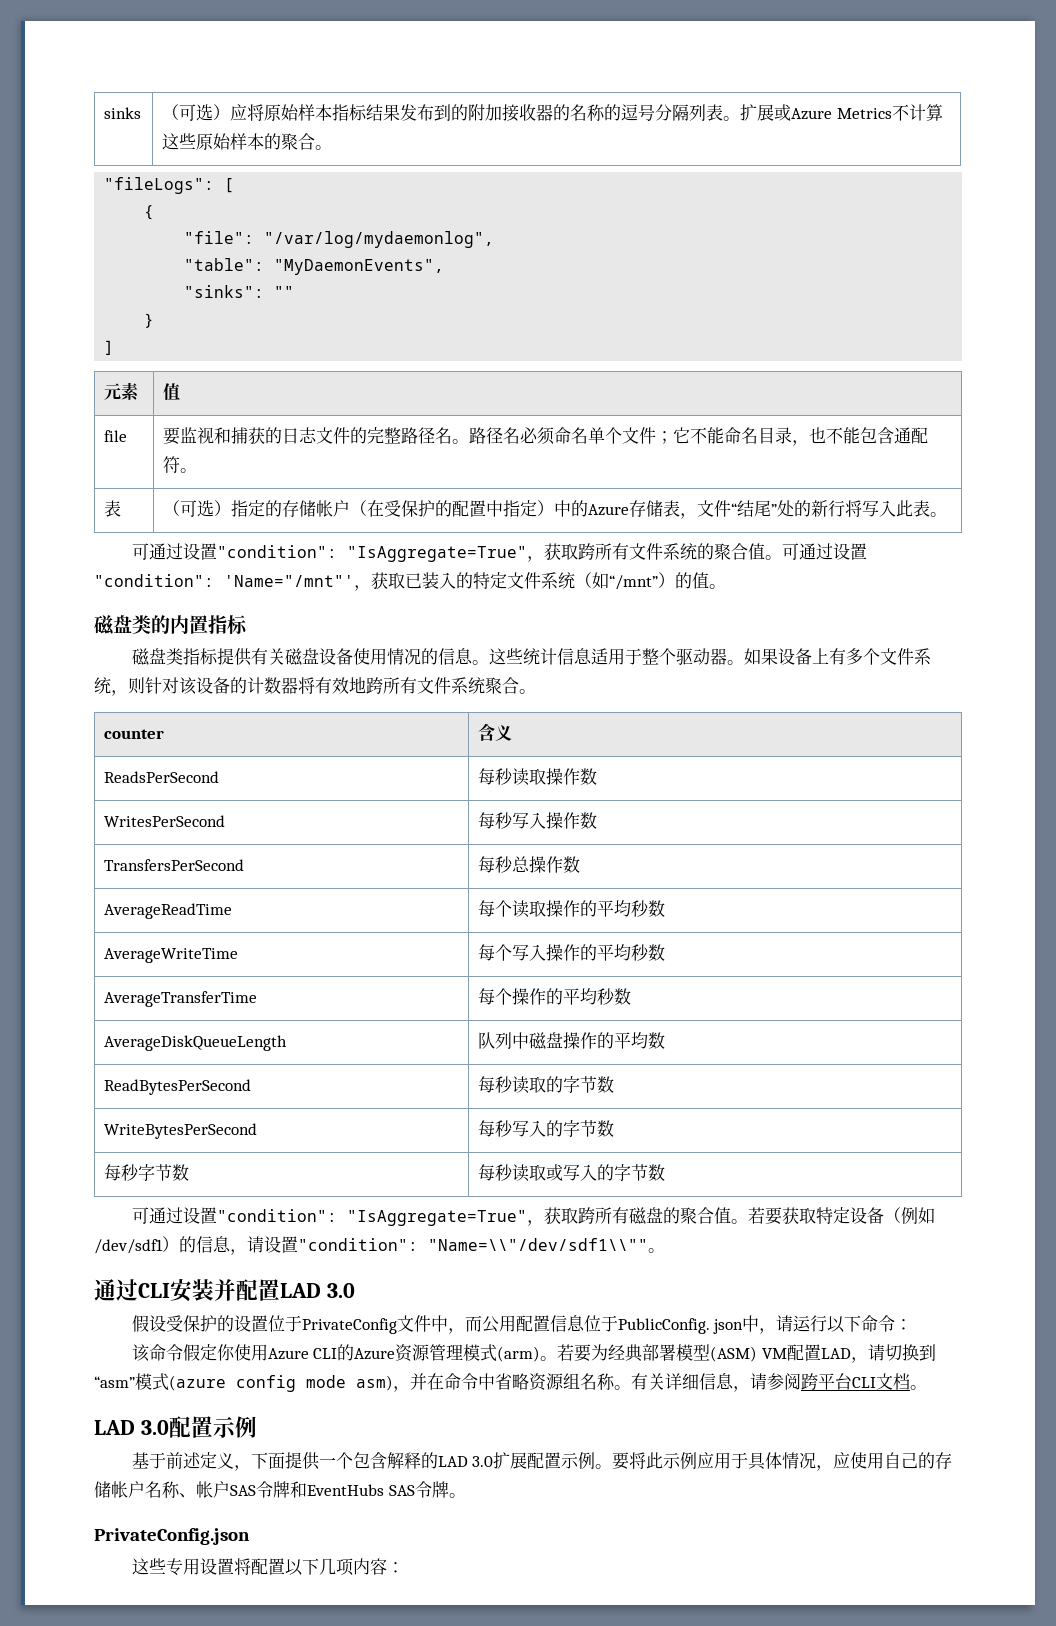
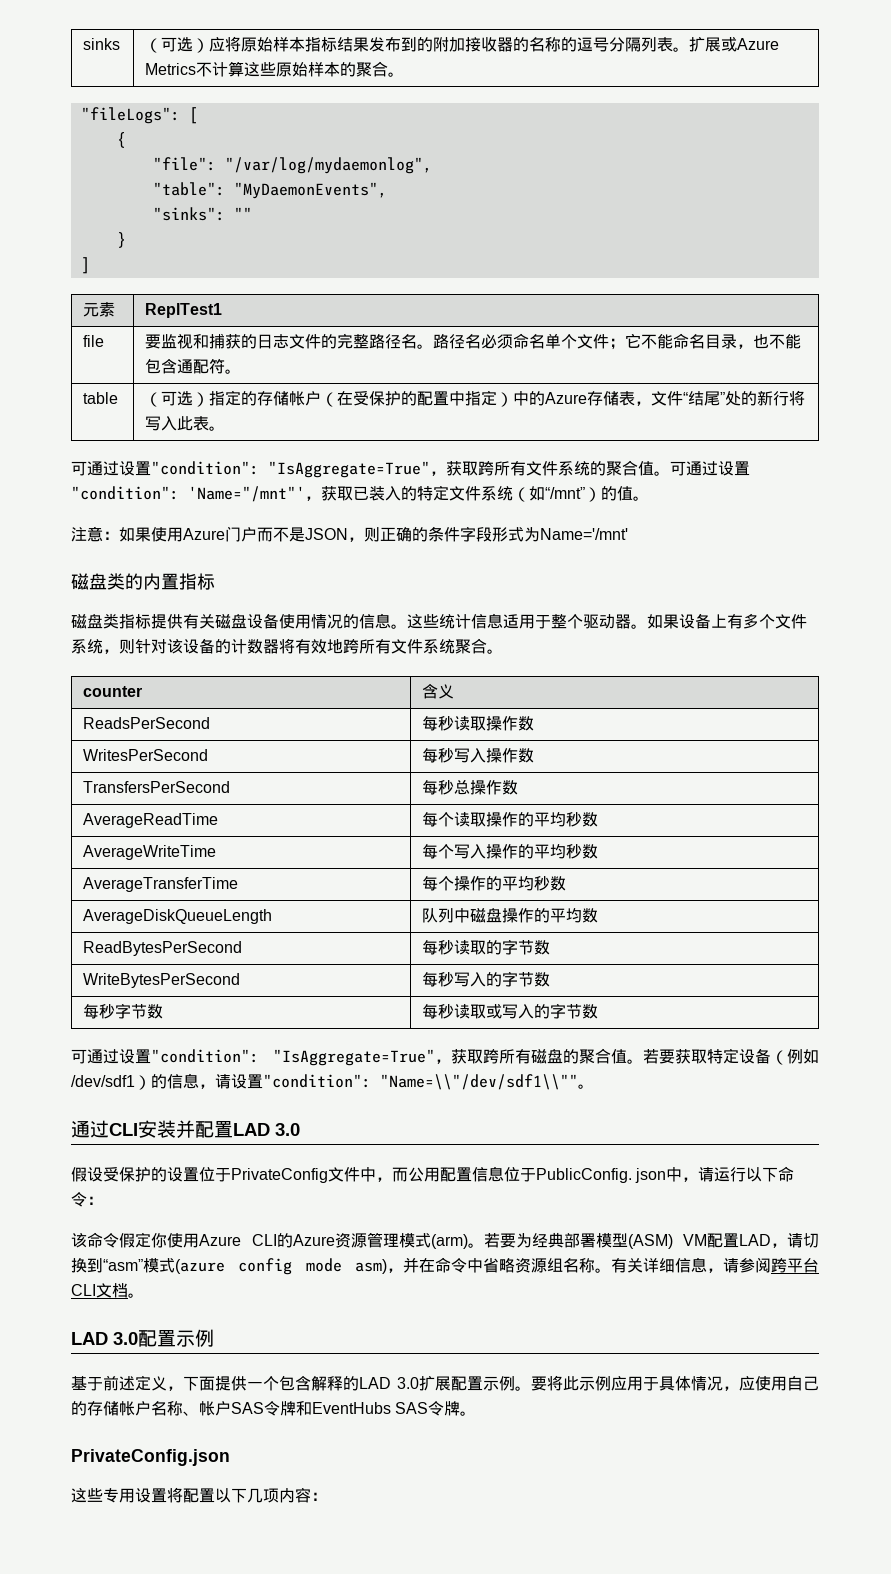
- 元素 | 值
+ 元素 | ReplTest1
- 表 | （可选）指定的存储帐户（在受保护的配置中指定）中的Azure存储表，文件“结尾”处的新行将写入此表。
+ table | （可选）指定的存储帐户（在受保护的配置中指定）中的Azure存储表，文件“结尾”处的新行将写入此表。
+ 注意：如果使用Azure门户而不是JSON，则正确的条件字段形式为Name='/mnt'

